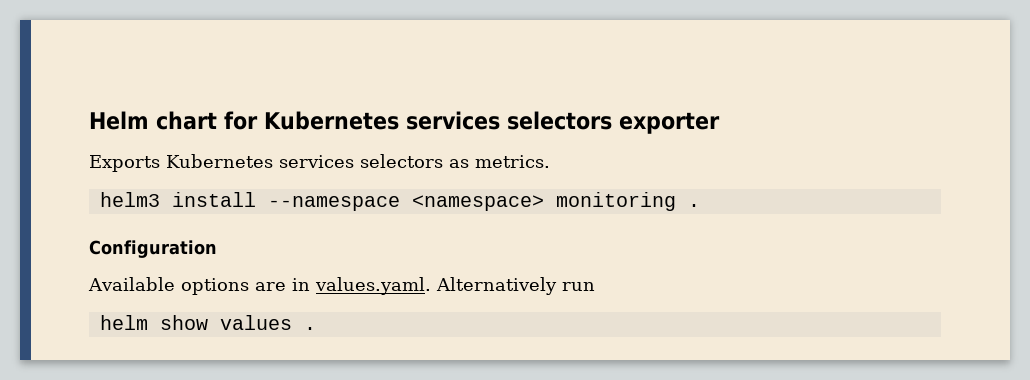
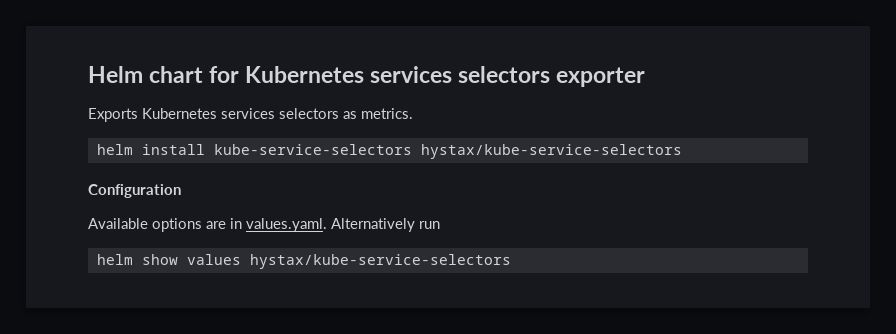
- helm3 install --namespace <namespace> monitoring .
+ helm install kube-service-selectors hystax/kube-service-selectors
- helm show values .
+ helm show values hystax/kube-service-selectors

